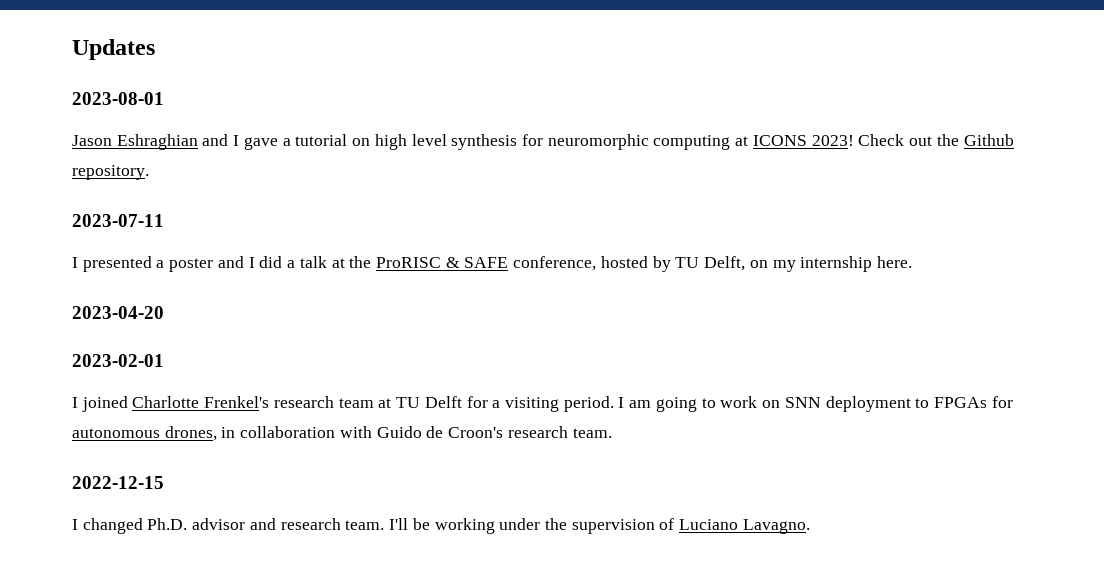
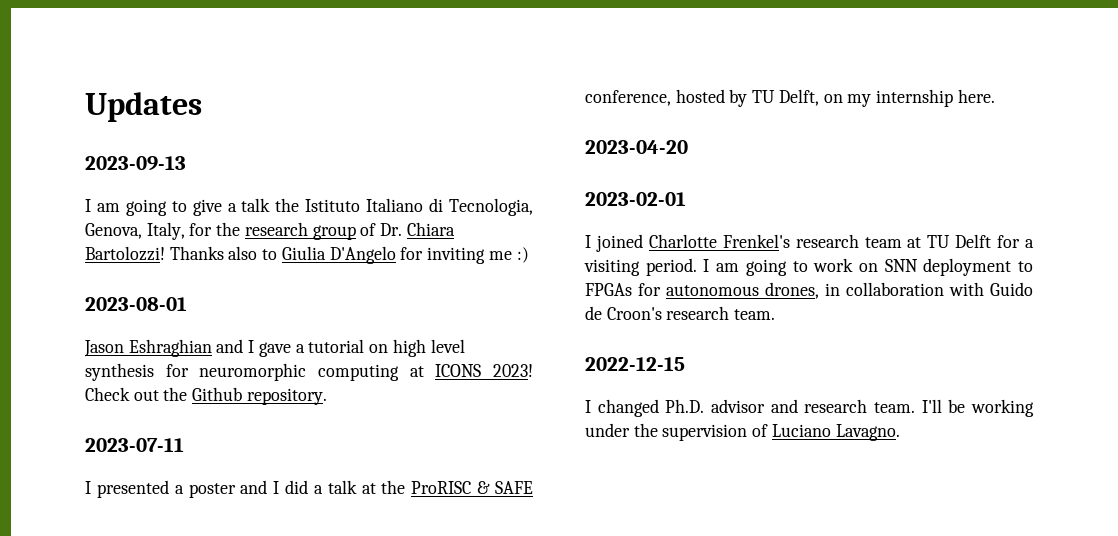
+ 2023-09-13
+ I am going to give a talk the Istituto Italiano di Tecnologia, Genova, Italy, for the research group of Dr. Chiara Bartolozzi! Thanks also to Giulia D'Angelo for inviting me :)

